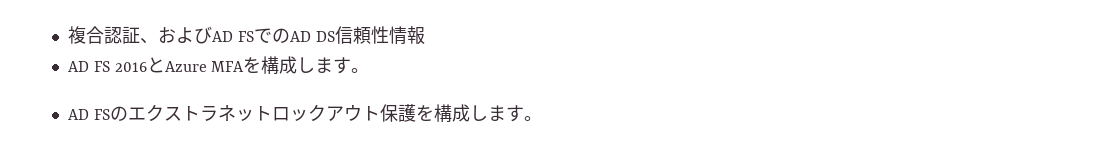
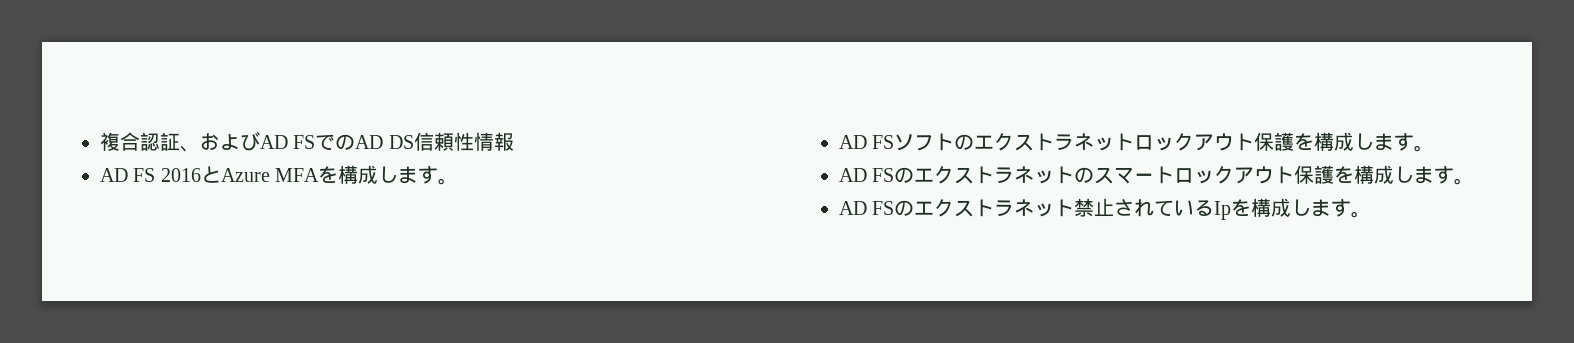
- AD FSのエクストラネットロックアウト保護を構成します。
+ AD FSソフトのエクストラネットロックアウト保護を構成します。
+ AD FSのエクストラネットのスマートロックアウト保護を構成します。
+ AD FSのエクストラネット禁止されているIpを構成します。

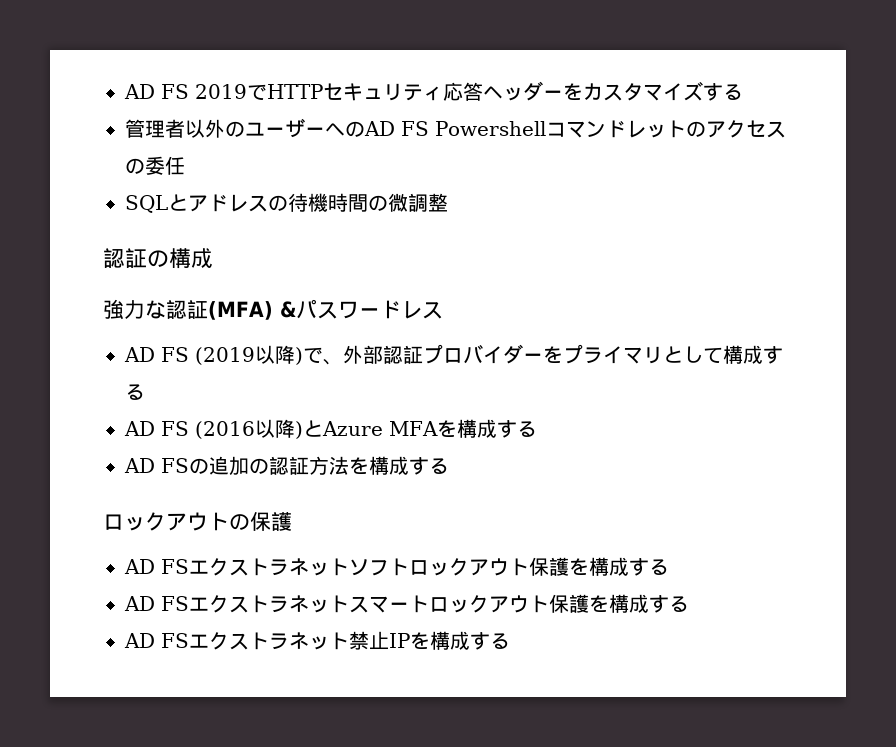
- 複合認証、およびAD FSでのAD DS信頼性情報
- AD FS 2016とAzure MFAを構成します。
- AD FSソフトのエクストラネットロックアウト保護を構成します。
- AD FSのエクストラネットのスマートロックアウト保護を構成します。
- AD FSのエクストラネット禁止されているIpを構成します。
+ AD FS 2019でHTTPセキュリティ応答ヘッダーをカスタマイズする
+ 管理者以外のユーザーへのAD FS Powershellコマンドレットのアクセスの委任
+ SQLとアドレスの待機時間の微調整
+ 認証の構成
+ 強力な認証(MFA) &パスワードレス
+ AD FS (2019以降)で、外部認証プロバイダーをプライマリとして構成する
+ AD FS (2016以降)とAzure MFAを構成する
+ AD FSの追加の認証方法を構成する
+ ロックアウトの保護
+ AD FSエクストラネットソフトロックアウト保護を構成する
+ AD FSエクストラネットスマートロックアウト保護を構成する
+ AD FSエクストラネット禁止IPを構成する

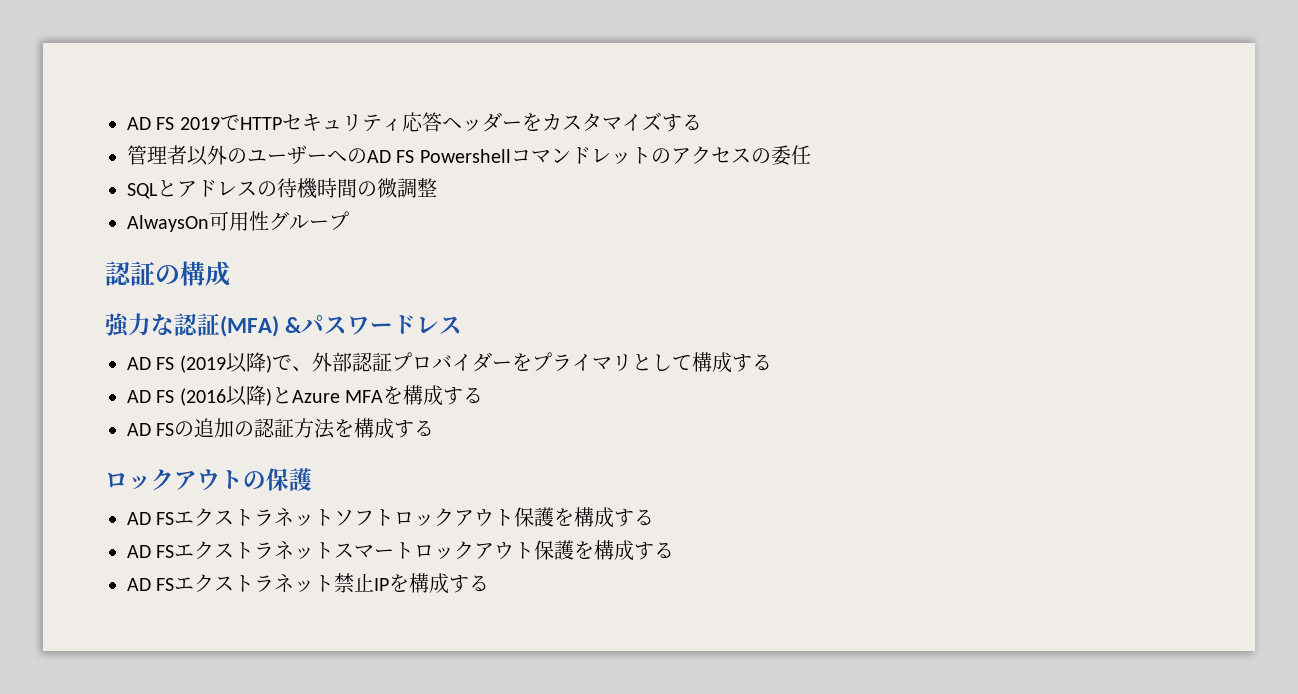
+ AlwaysOn可用性グループ

